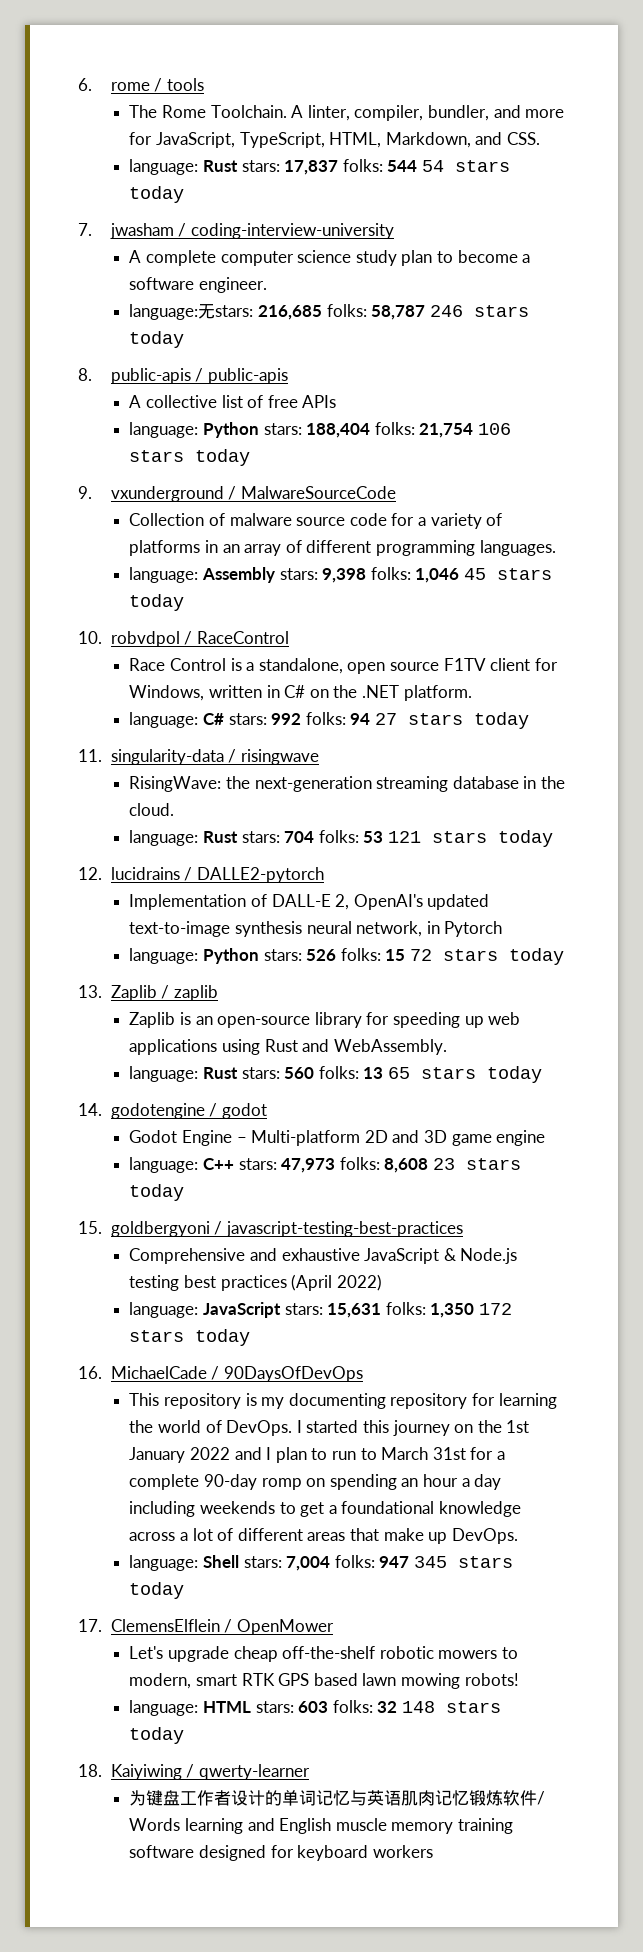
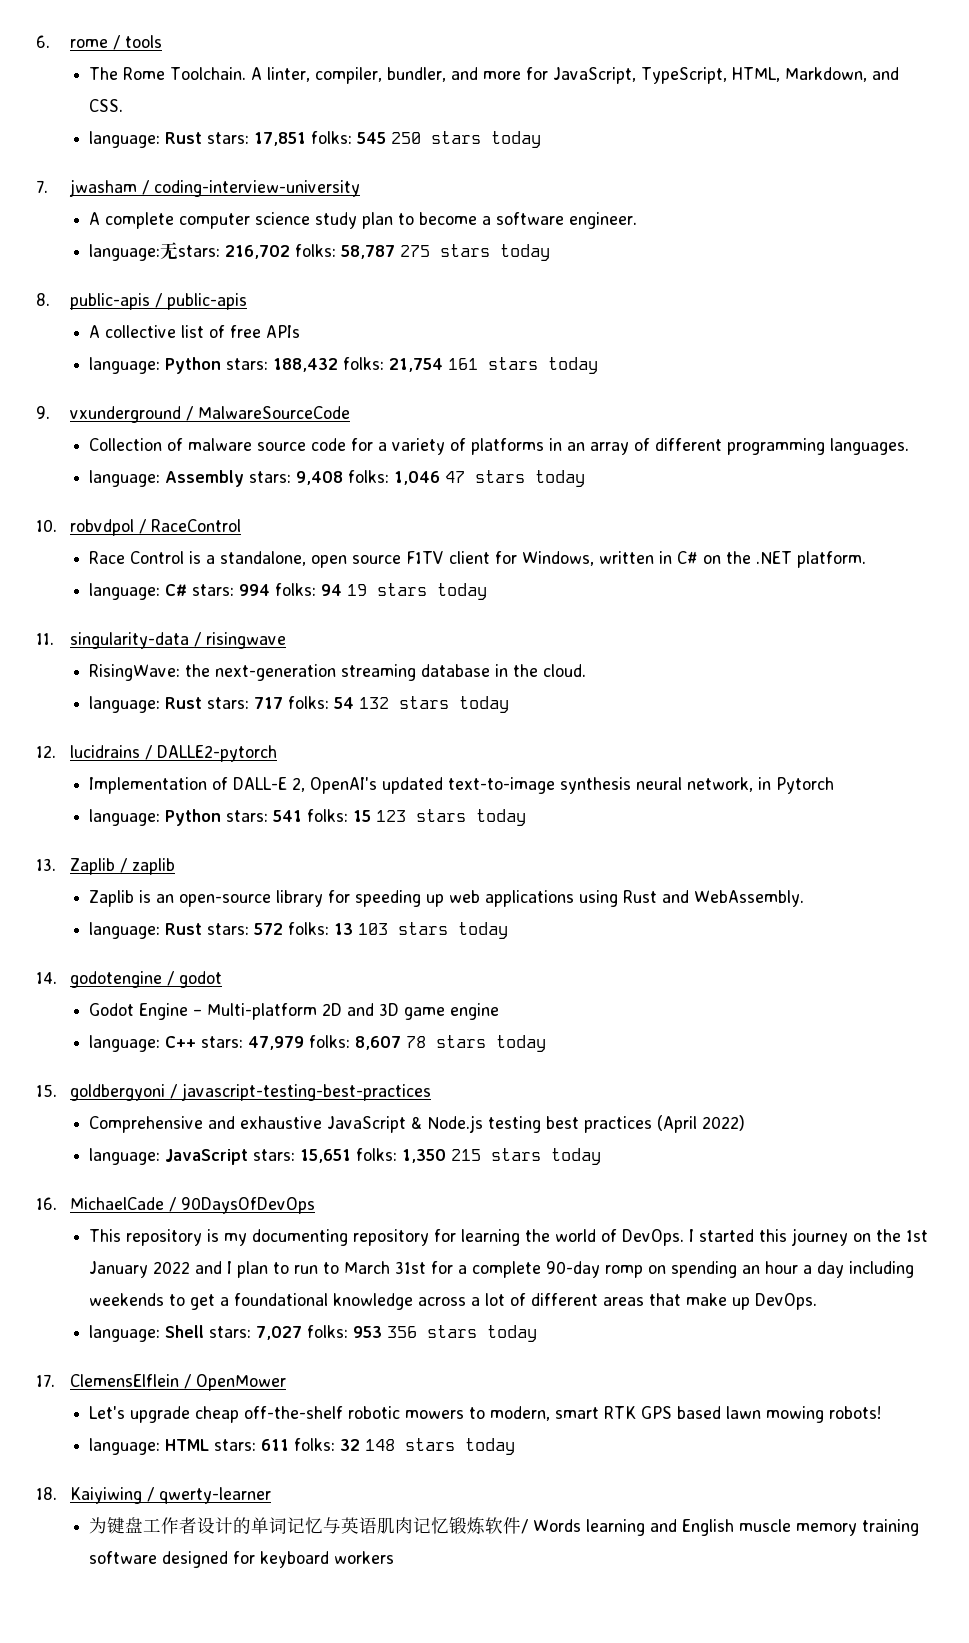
- language: Rust stars: 17,837 folks: 544 54 stars today
+ language: Rust stars: 17,851 folks: 545 250 stars today
- language:无stars: 216,685 folks: 58,787 246 stars today
+ language:无stars: 216,702 folks: 58,787 275 stars today
- language: Python stars: 188,404 folks: 21,754 106 stars today
+ language: Python stars: 188,432 folks: 21,754 161 stars today
- language: Assembly stars: 9,398 folks: 1,046 45 stars today
+ language: Assembly stars: 9,408 folks: 1,046 47 stars today
- language: C# stars: 992 folks: 94 27 stars today
+ language: C# stars: 994 folks: 94 19 stars today
- language: Rust stars: 704 folks: 53 121 stars today
+ language: Rust stars: 717 folks: 54 132 stars today
- language: Python stars: 526 folks: 15 72 stars today
+ language: Python stars: 541 folks: 15 123 stars today
- language: Rust stars: 560 folks: 13 65 stars today
+ language: Rust stars: 572 folks: 13 103 stars today
- language: C++ stars: 47,973 folks: 8,608 23 stars today
+ language: C++ stars: 47,979 folks: 8,607 78 stars today
- language: JavaScript stars: 15,631 folks: 1,350 172 stars today
+ language: JavaScript stars: 15,651 folks: 1,350 215 stars today
- language: Shell stars: 7,004 folks: 947 345 stars today
+ language: Shell stars: 7,027 folks: 953 356 stars today
- language: HTML stars: 603 folks: 32 148 stars today
+ language: HTML stars: 611 folks: 32 148 stars today

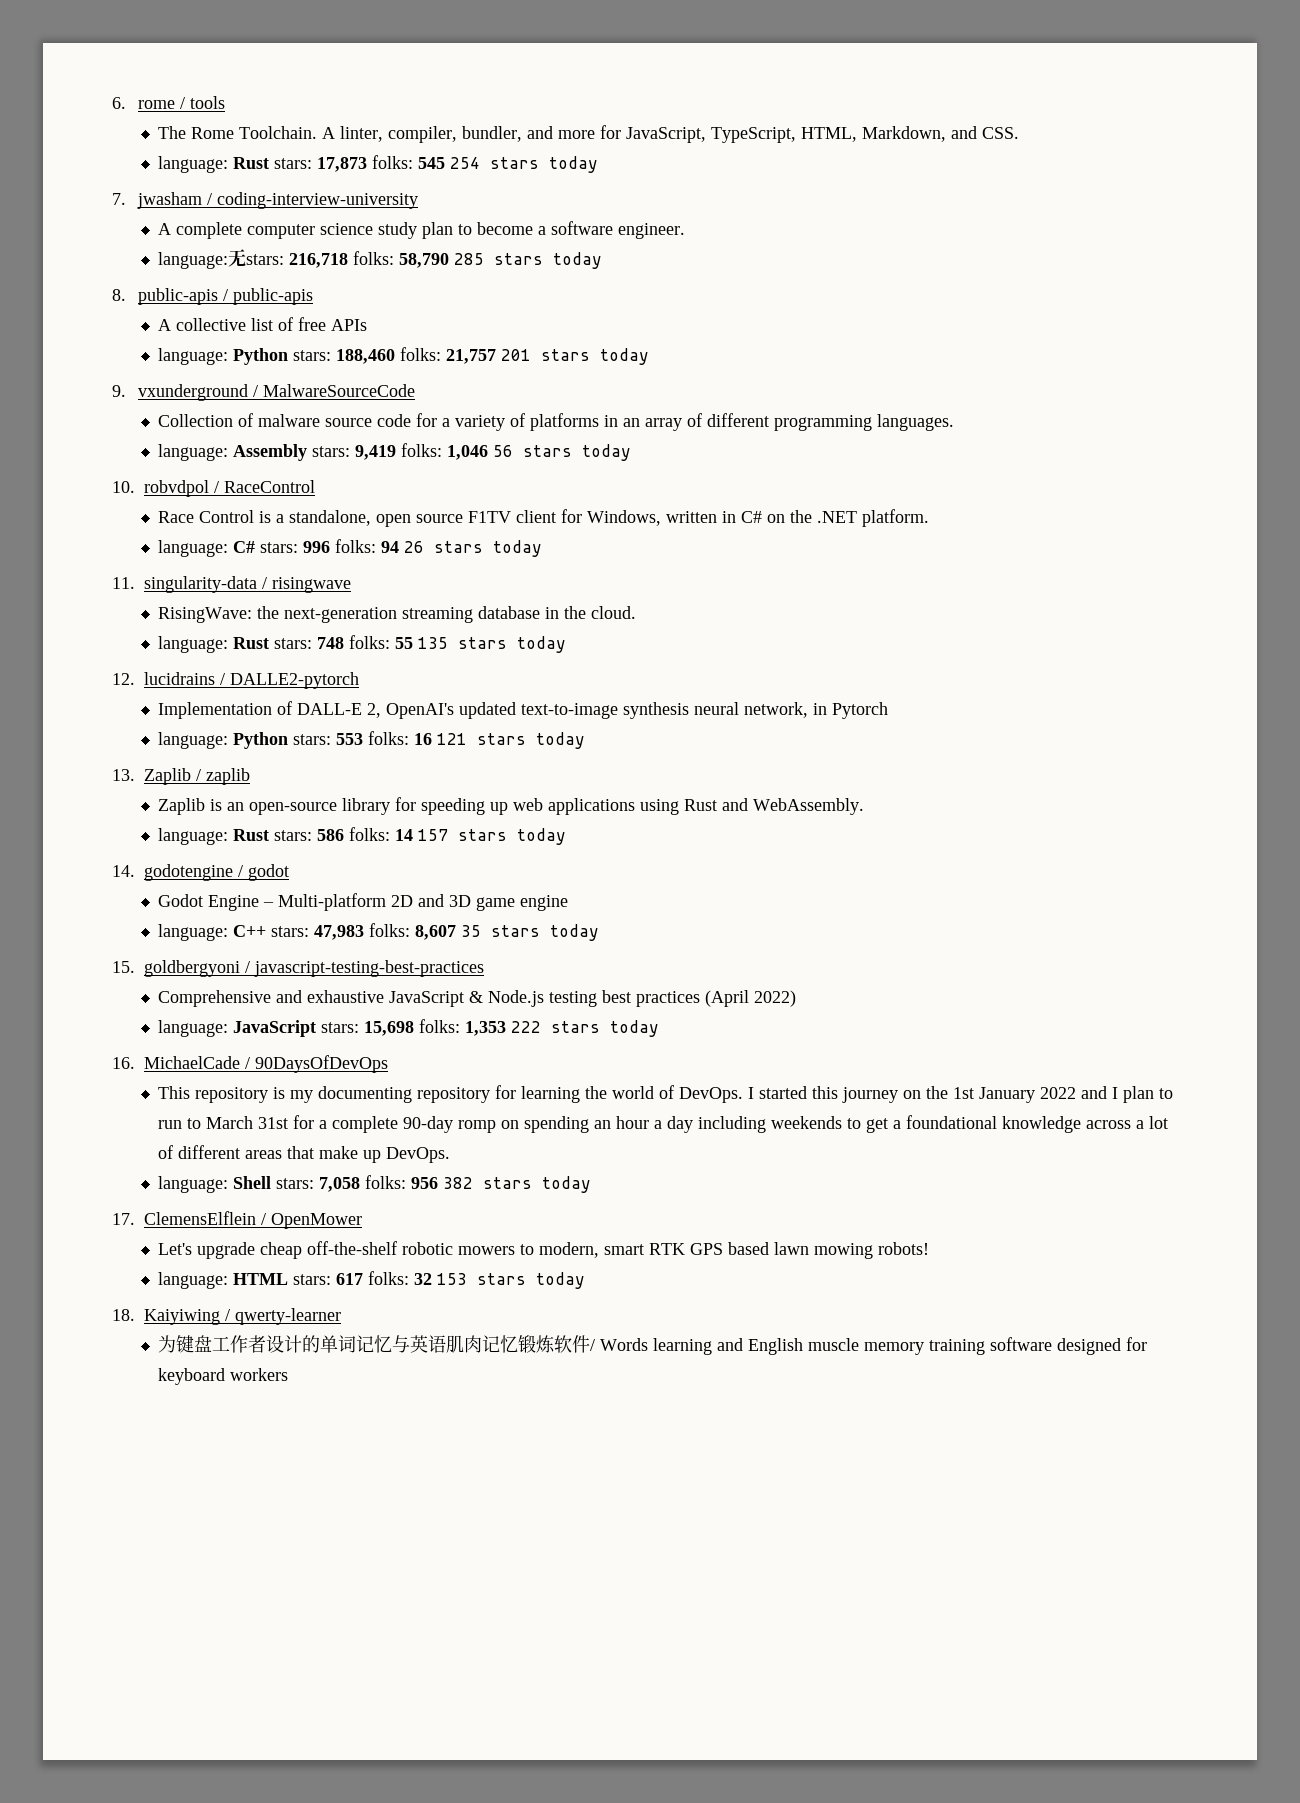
- language: Rust stars: 17,851 folks: 545 250 stars today
+ language: Rust stars: 17,873 folks: 545 254 stars today
- language:无stars: 216,702 folks: 58,787 275 stars today
+ language:无stars: 216,718 folks: 58,790 285 stars today
- language: Python stars: 188,432 folks: 21,754 161 stars today
+ language: Python stars: 188,460 folks: 21,757 201 stars today
- language: Assembly stars: 9,408 folks: 1,046 47 stars today
+ language: Assembly stars: 9,419 folks: 1,046 56 stars today
- language: C# stars: 994 folks: 94 19 stars today
+ language: C# stars: 996 folks: 94 26 stars today
- language: Rust stars: 717 folks: 54 132 stars today
+ language: Rust stars: 748 folks: 55 135 stars today
- language: Python stars: 541 folks: 15 123 stars today
+ language: Python stars: 553 folks: 16 121 stars today
- language: Rust stars: 572 folks: 13 103 stars today
+ language: Rust stars: 586 folks: 14 157 stars today
- language: C++ stars: 47,979 folks: 8,607 78 stars today
+ language: C++ stars: 47,983 folks: 8,607 35 stars today
- language: JavaScript stars: 15,651 folks: 1,350 215 stars today
+ language: JavaScript stars: 15,698 folks: 1,353 222 stars today
- language: Shell stars: 7,027 folks: 953 356 stars today
+ language: Shell stars: 7,058 folks: 956 382 stars today
- language: HTML stars: 611 folks: 32 148 stars today
+ language: HTML stars: 617 folks: 32 153 stars today

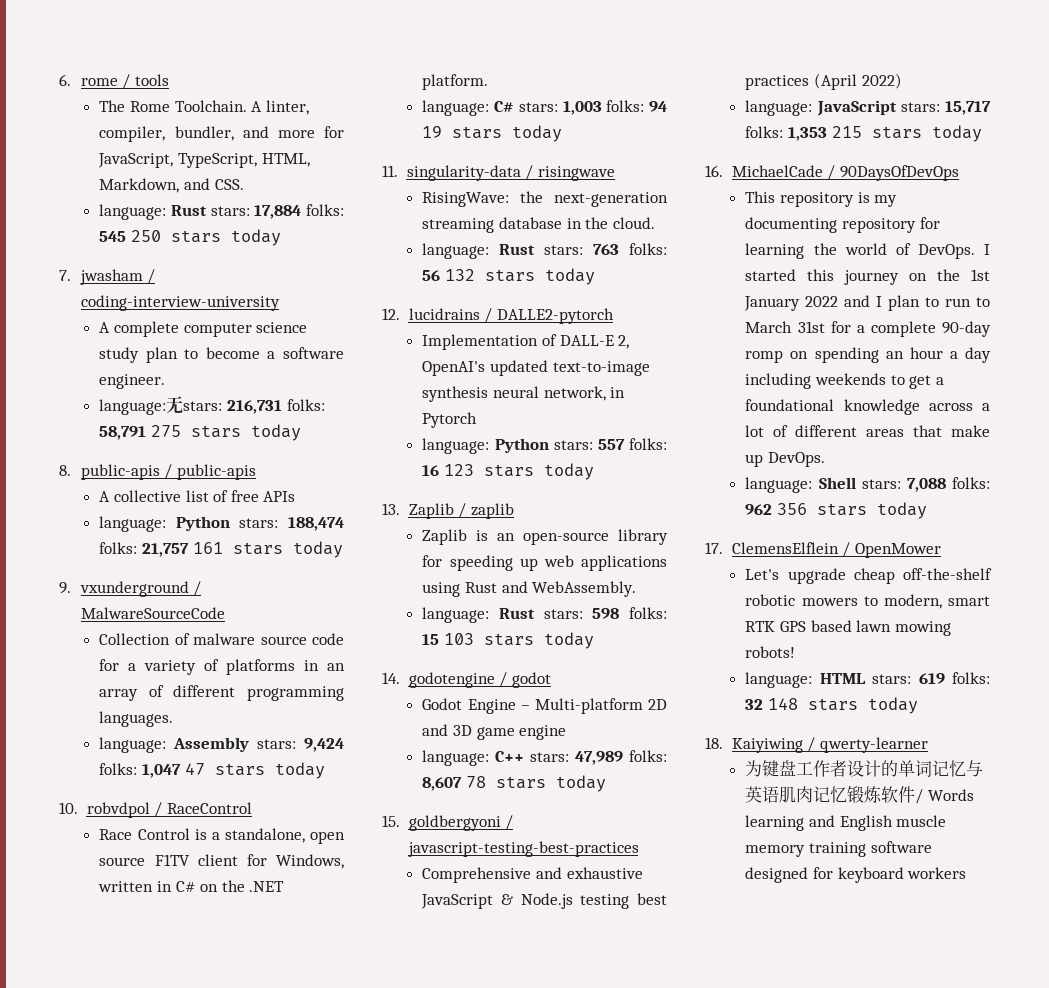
- language: Rust stars: 17,873 folks: 545 254 stars today
+ language: Rust stars: 17,884 folks: 545 250 stars today
- language:无stars: 216,718 folks: 58,790 285 stars today
+ language:无stars: 216,731 folks: 58,791 275 stars today
- language: Python stars: 188,460 folks: 21,757 201 stars today
+ language: Python stars: 188,474 folks: 21,757 161 stars today
- language: Assembly stars: 9,419 folks: 1,046 56 stars today
+ language: Assembly stars: 9,424 folks: 1,047 47 stars today
- language: C# stars: 996 folks: 94 26 stars today
+ language: C# stars: 1,003 folks: 94 19 stars today
- language: Rust stars: 748 folks: 55 135 stars today
+ language: Rust stars: 763 folks: 56 132 stars today
- language: Python stars: 553 folks: 16 121 stars today
+ language: Python stars: 557 folks: 16 123 stars today
- language: Rust stars: 586 folks: 14 157 stars today
+ language: Rust stars: 598 folks: 15 103 stars today
- language: C++ stars: 47,983 folks: 8,607 35 stars today
+ language: C++ stars: 47,989 folks: 8,607 78 stars today
- language: JavaScript stars: 15,698 folks: 1,353 222 stars today
+ language: JavaScript stars: 15,717 folks: 1,353 215 stars today
- language: Shell stars: 7,058 folks: 956 382 stars today
+ language: Shell stars: 7,088 folks: 962 356 stars today
- language: HTML stars: 617 folks: 32 153 stars today
+ language: HTML stars: 619 folks: 32 148 stars today

